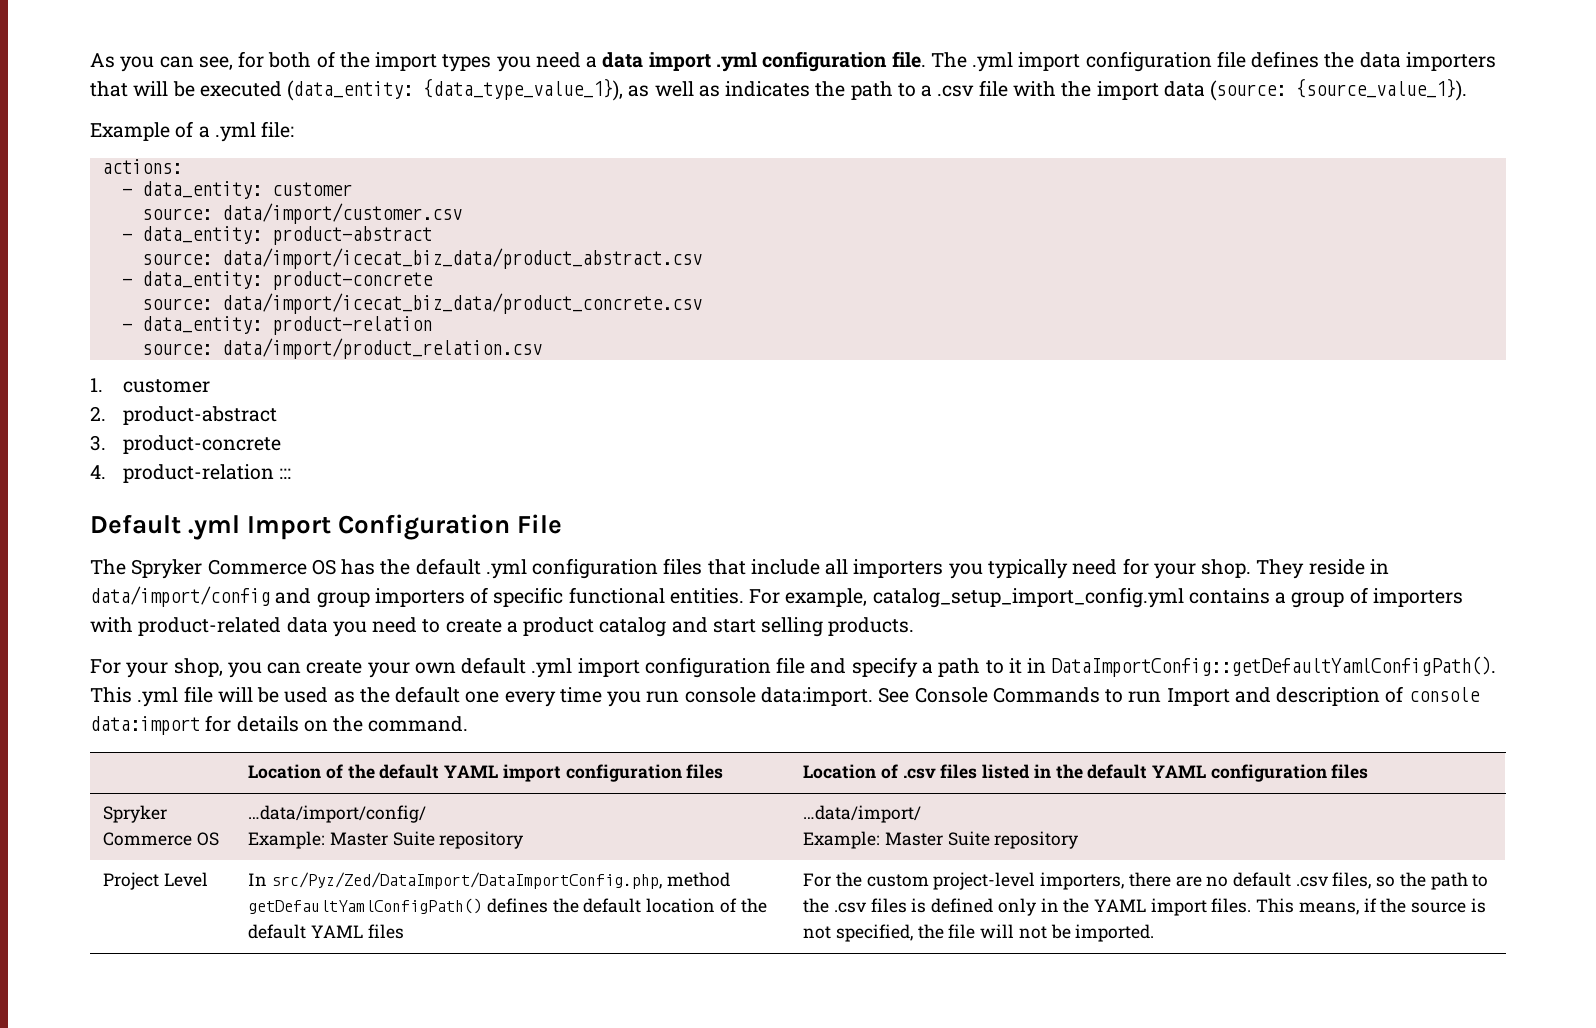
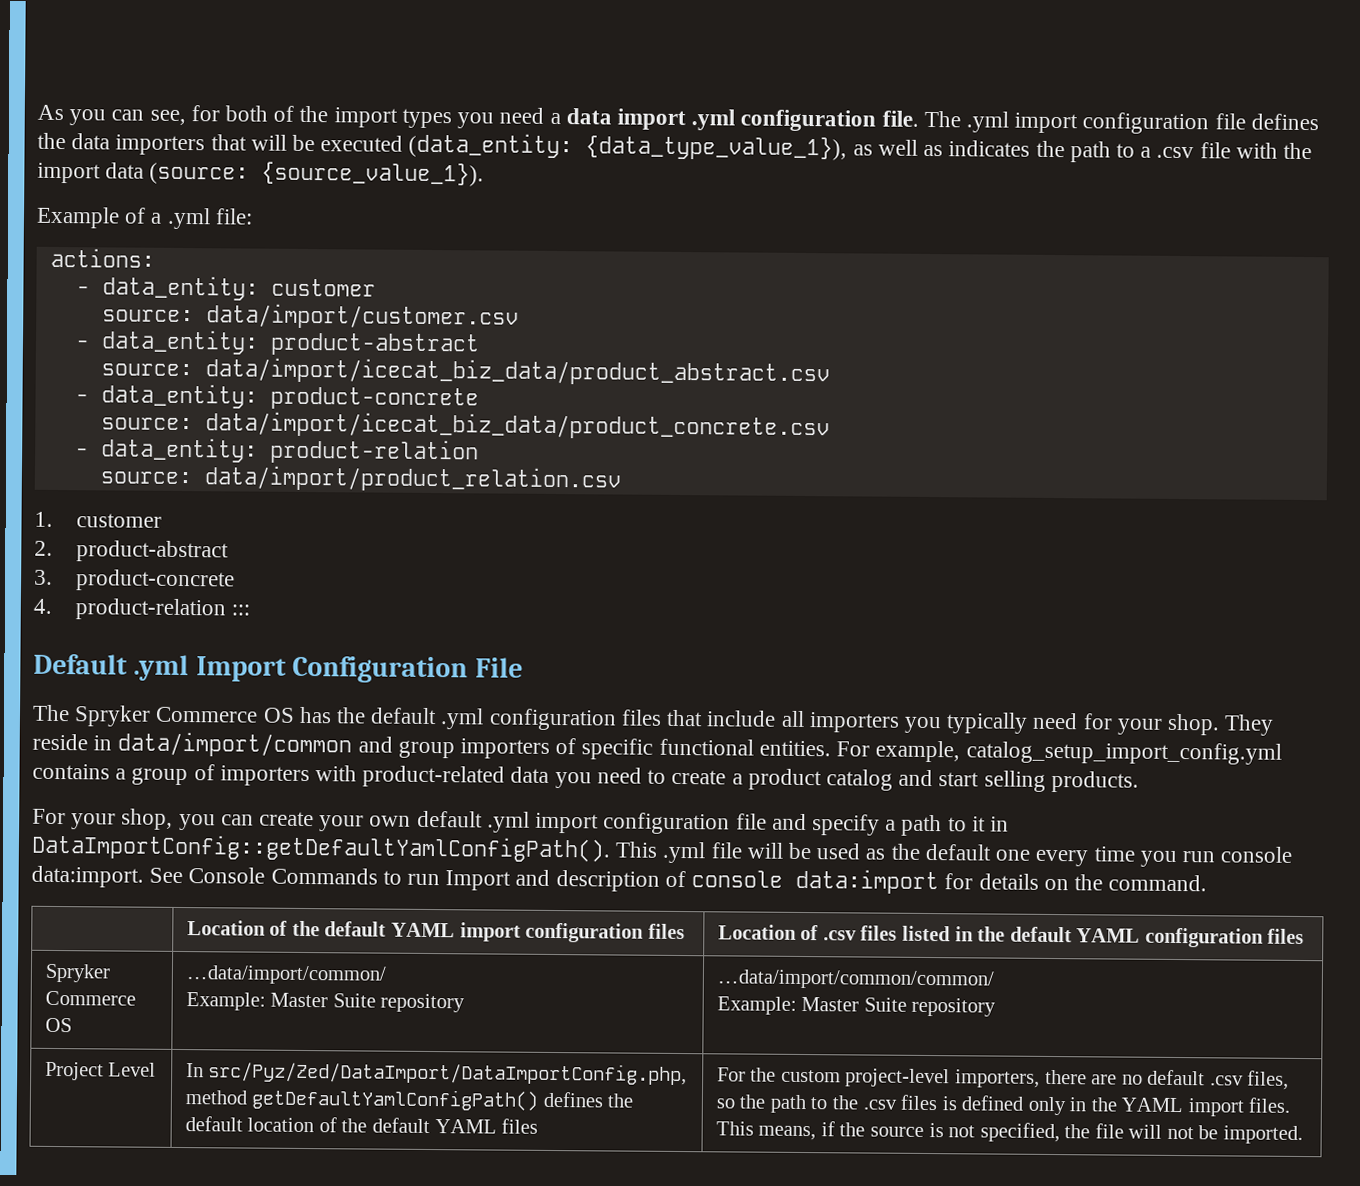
- They reside in data/import/config and group importers of specific functional entities.
+ They reside in data/import/common and group importers of specific functional entities.
- Spryker Commerce OS | …data/import/config/
- Example: Master Suite repository | …data/import/
+ Spryker Commerce OS | …data/import/common/
+ Example: Master Suite repository | …data/import/common/common/

